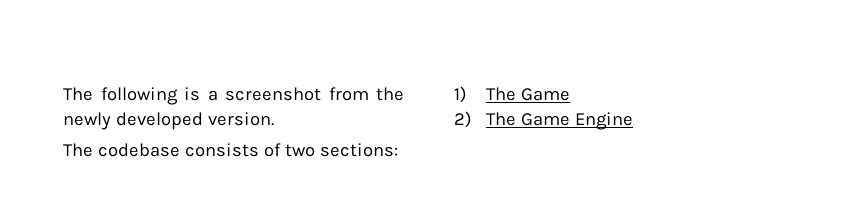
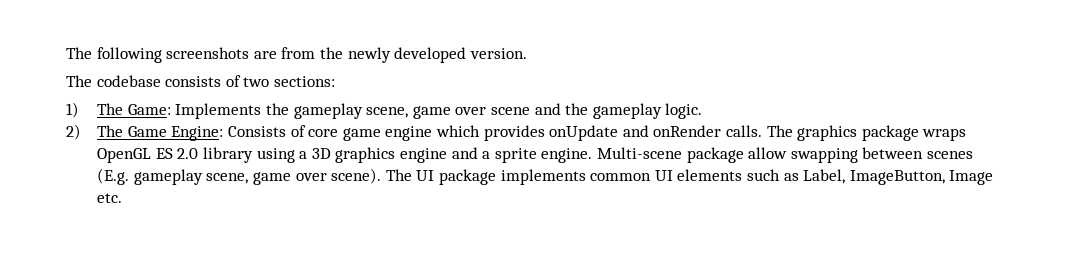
- The following is a screenshot from the newly developed version.
+ The following screenshots are from the newly developed version.
- 1) The Game
- 2) The Game Engine
+ 1) The Game: Implements the gameplay scene, game over scene and the gameplay logic.
+ 2) The Game Engine: Consists of core game engine which provides onUpdate and onRender calls. The graphics package wraps OpenGL ES 2.0 library using a 3D graphics engine and a sprite engine. Multi-scene package allow swapping between scenes (E.g. gameplay scene, game over scene). The UI package implements common UI elements such as Label, ImageButton, Image etc.

